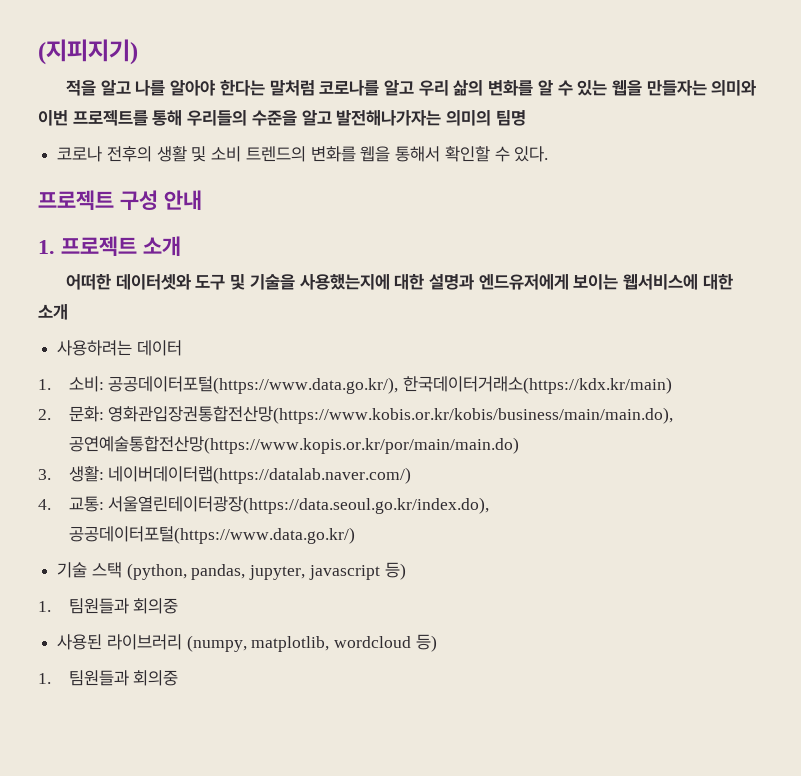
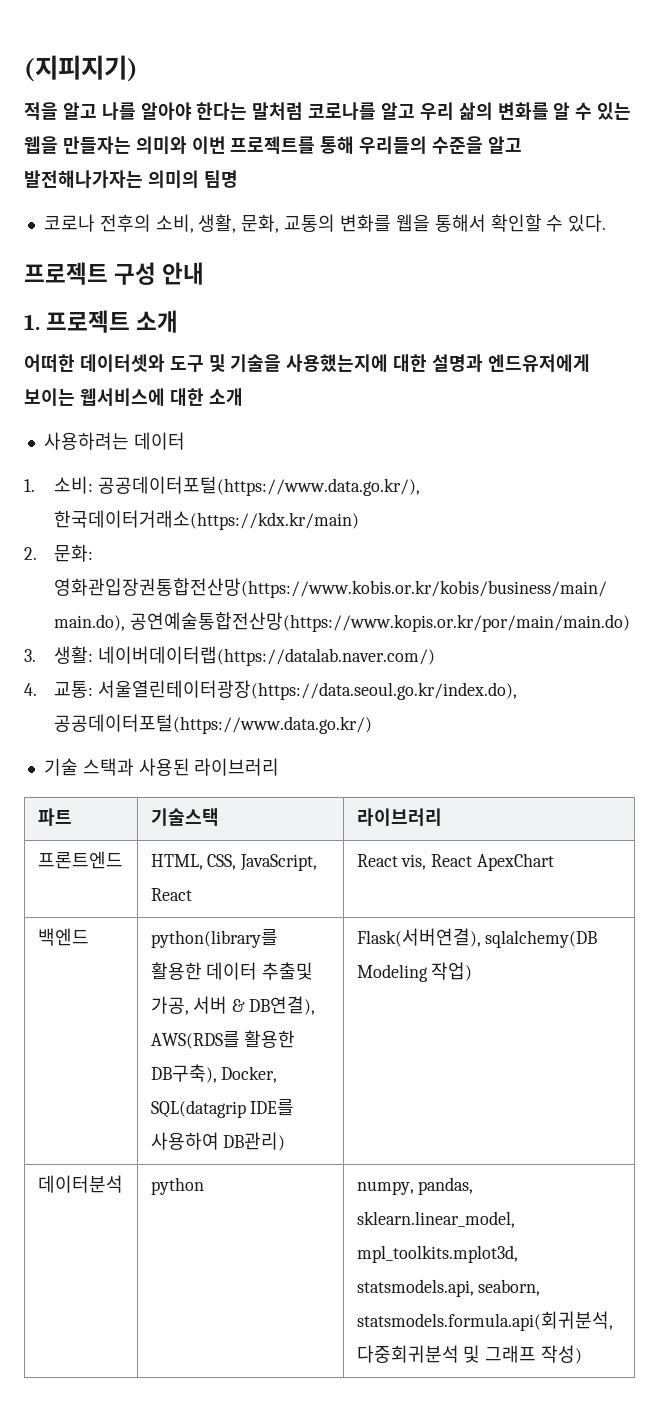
- 코로나 전후의 생활 및 소비 트렌드의 변화를 웹을 통해서 확인할 수 있다.
+ 코로나 전후의 소비, 생활, 문화, 교통의 변화를 웹을 통해서 확인할 수 있다.
- 기술 스택 (python, pandas, jupyter, javascript 등)
- 1. 팀원들과 회의중
- 사용된 라이브러리 (numpy, matplotlib, wordcloud 등)
- 1. 팀원들과 회의중
+ 기술 스택과 사용된 라이브러리
+ 파트 | 기술스택 | 라이브러리
+ 프론트엔드 | HTML, CSS, JavaScript, React | React vis, React ApexChart
+ 백엔드 | python(library를 활용한 데이터 추출및 가공, 서버 & DB연결), AWS(RDS를 활용한 DB구축), Docker, SQL(datagrip IDE를 사용하여 DB관리) | Flask(서버연결), sqlalchemy(DB Modeling 작업)
+ 데이터분석 | python | numpy, pandas, sklearn.linear_model, mpl_toolkits.mplot3d, statsmodels.api, seaborn, statsmodels.formula.api(회귀분석, 다중회귀분석 및 그래프 작성)

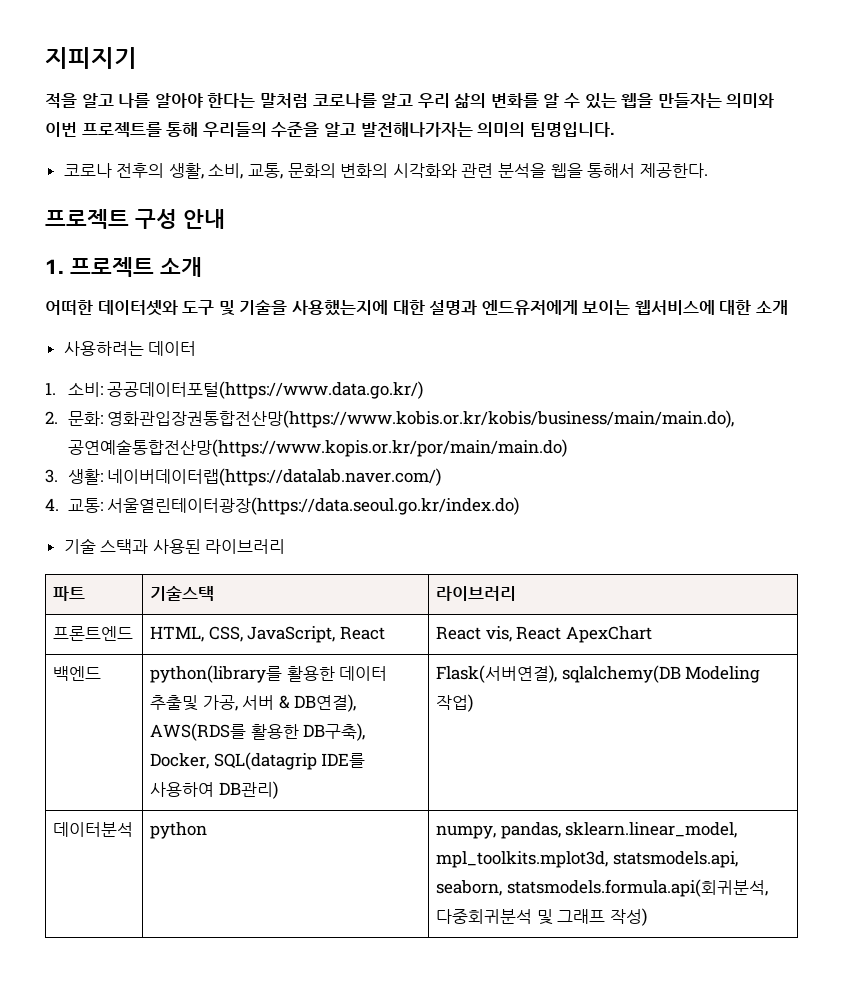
- (지피지기)
+ 지피지기
- 적을 알고 나를 알아야 한다는 말처럼 코로나를 알고 우리 삶의 변화를 알 수 있는 웹을 만들자는 의미와 이번 프로젝트를 통해 우리들의 수준을 알고 발전해나가자는 의미의 팀명
+ 적을 알고 나를 알아야 한다는 말처럼 코로나를 알고 우리 삶의 변화를 알 수 있는 웹을 만들자는 의미와 이번 프로젝트를 통해 우리들의 수준을 알고 발전해나가자는 의미의 팀명입니다.
- 코로나 전후의 소비, 생활, 문화, 교통의 변화를 웹을 통해서 확인할 수 있다.
+ 코로나 전후의 생활, 소비, 교통, 문화의 변화의 시각화와 관련 분석을 웹을 통해서 제공한다.
- 1. 소비: 공공데이터포털(https://www.data.go.kr/), 한국데이터거래소(https://kdx.kr/main)
+ 1. 소비: 공공데이터포털(https://www.data.go.kr/)
- 4. 교통: 서울열린테이터광장(https://data.seoul.go.kr/index.do), 공공데이터포털(https://www.data.go.kr/)
+ 4. 교통: 서울열린테이터광장(https://data.seoul.go.kr/index.do)

